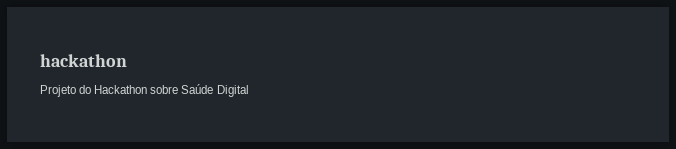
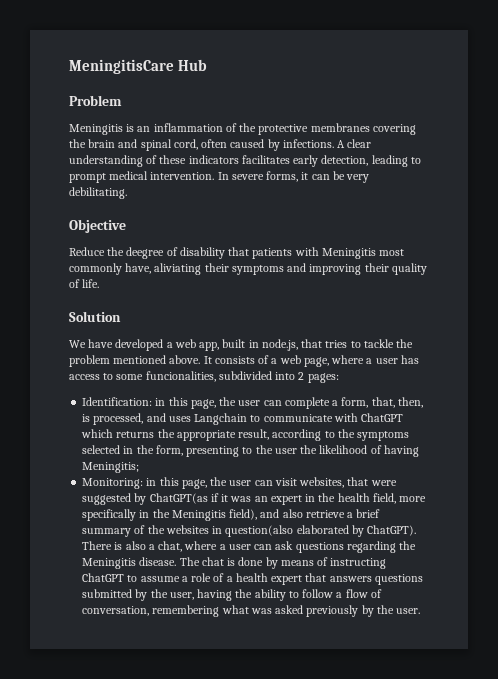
- hackathon
- Projeto do Hackathon sobre Saúde Digital
+ MeningitisCare Hub
+ Problem
+ Meningitis is an inflammation of the protective membranes covering the brain and spinal cord, often caused by infections. A clear understanding of these indicators facilitates early detection, leading to prompt medical intervention. In severe forms, it can be very debilitating.
+ Objective
+ Reduce the deegree of disability that patients with Meningitis most commonly have, aliviating their symptoms and improving their quality of life.
+ Solution
+ We have developed a web app, built in node.js, that tries to tackle the problem mentioned above. It consists of a web page, where a user has access to some funcionalities, subdivided into 2 pages:
+ Identification: in this page, the user can complete a form, that, then, is processed, and uses Langchain to communicate with ChatGPT which returns the appropriate result, according to the symptoms selected in the form, presenting to the user the likelihood of having Meningitis;
+ Monitoring: in this page, the user can visit websites, that were suggested by ChatGPT(as if it was an expert in the health field, more specifically in the Meningitis field), and also retrieve a brief summary of the websites in question(also elaborated by ChatGPT). There is also a chat, where a user can ask questions regarding the Meningitis disease. The chat is done by means of instructing ChatGPT to assume a role of a health expert that answers questions submitted by the user, having the ability to follow a flow of conversation, remembering what was asked previously by the user.

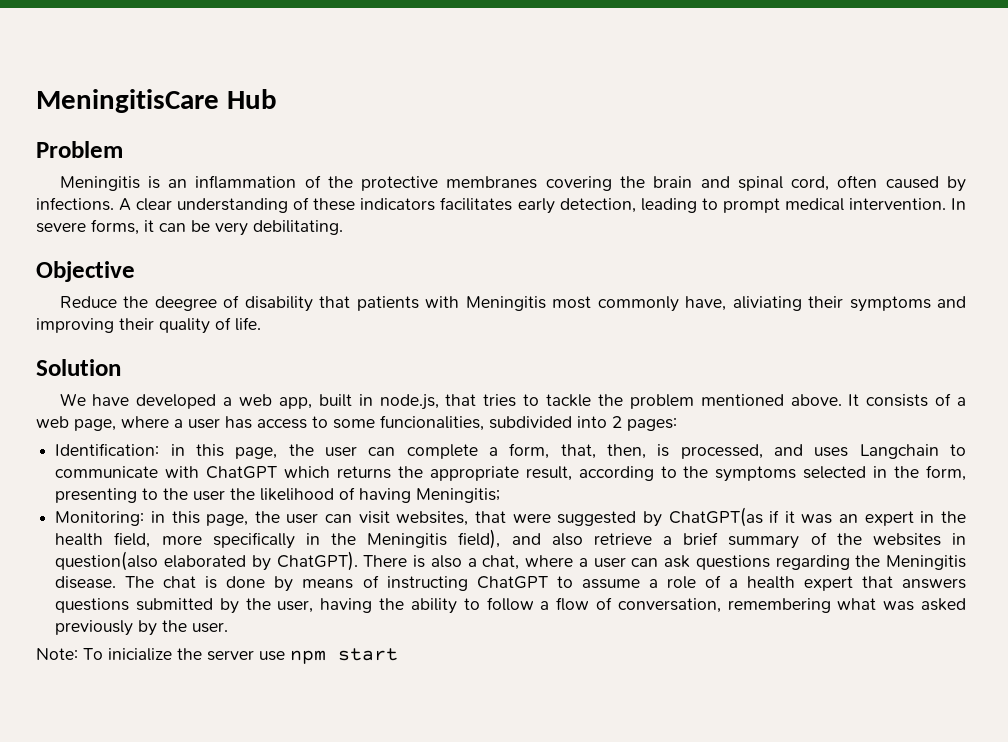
+ Note: To inicialize the server use npm start

